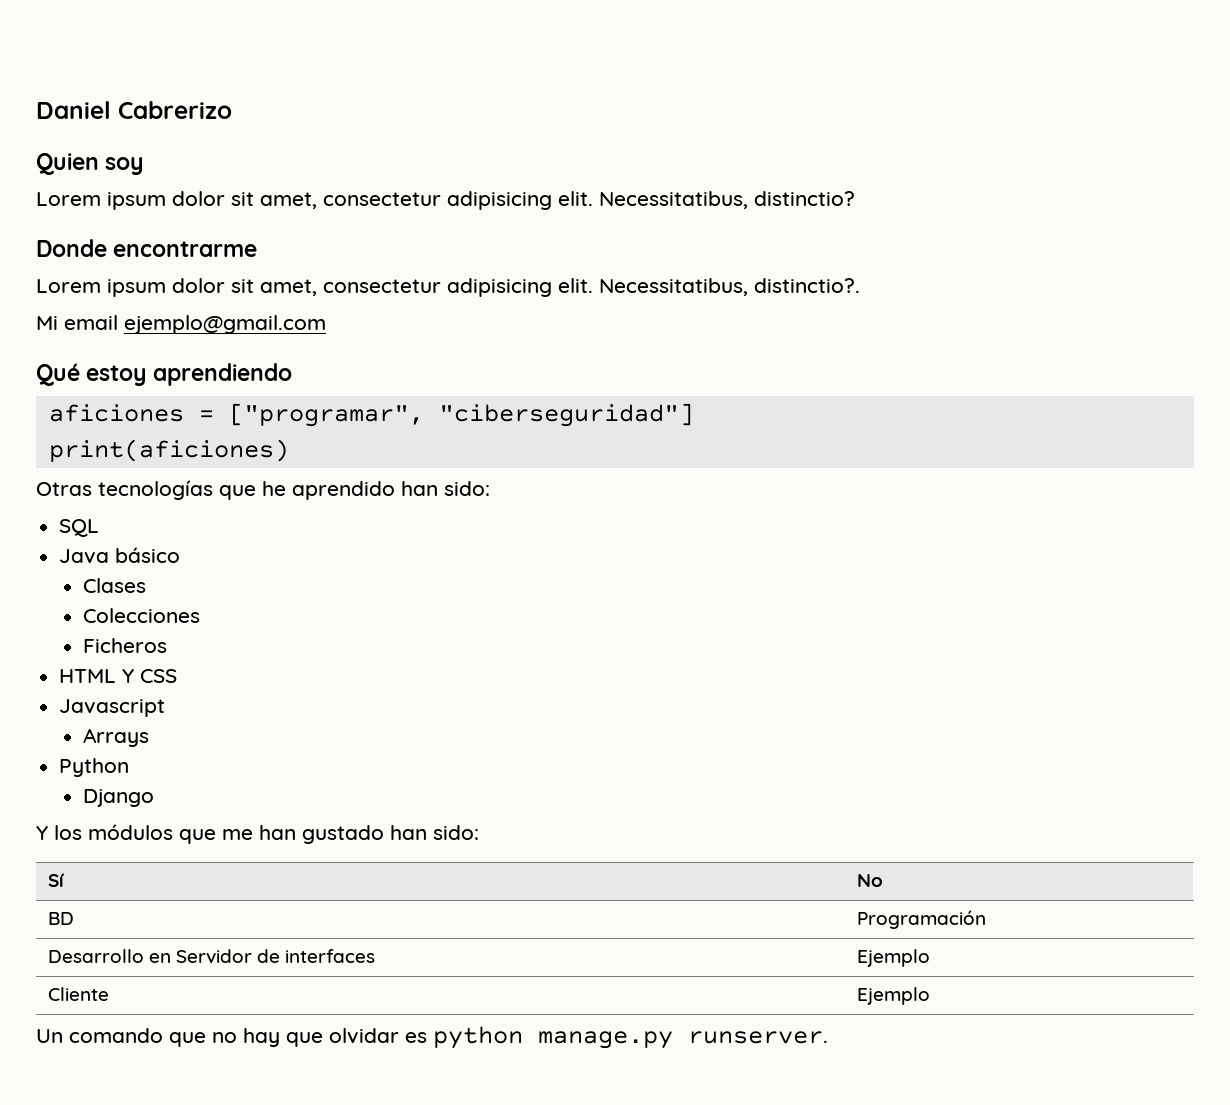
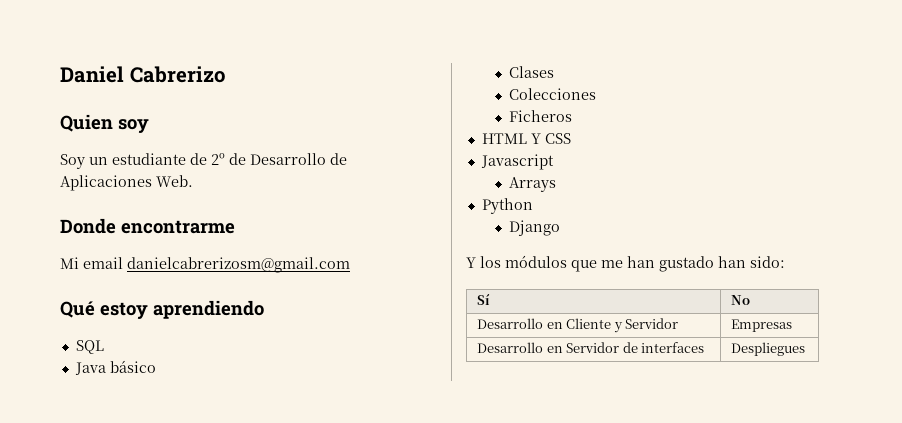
- Lorem ipsum dolor sit amet, consectetur adipisicing elit. Necessitatibus, distinctio?
+ Soy un estudiante de 2º de Desarrollo de Aplicaciones Web.
  Donde encontrarme
- Lorem ipsum dolor sit amet, consectetur adipisicing elit. Necessitatibus, distinctio?.
- Mi email ejemplo@gmail.com
+ Mi email danielcabrerizosm@gmail.com
- aficiones = ["programar", "ciberseguridad"]
- print(aficiones)
- Otras tecnologías que he aprendido han sido:
- BD | Programación
+ Desarrollo en Cliente y Servidor | Empresas
- Desarrollo en Servidor de interfaces | Ejemplo
- Cliente | Ejemplo
- Un comando que no hay que olvidar es python manage.py runserver.
+ Desarrollo en Servidor de interfaces | Despliegues

